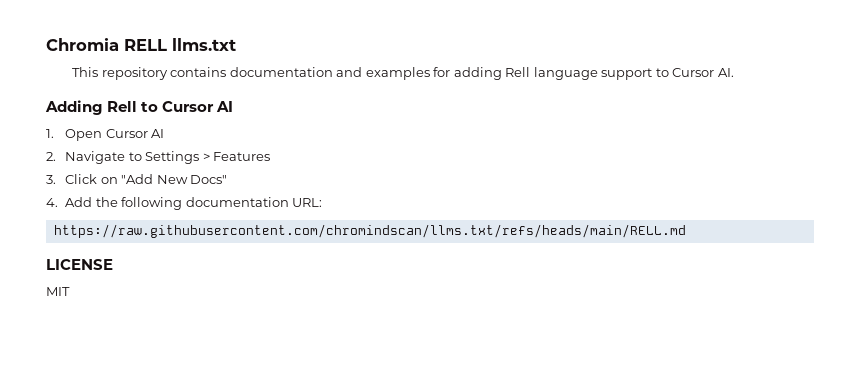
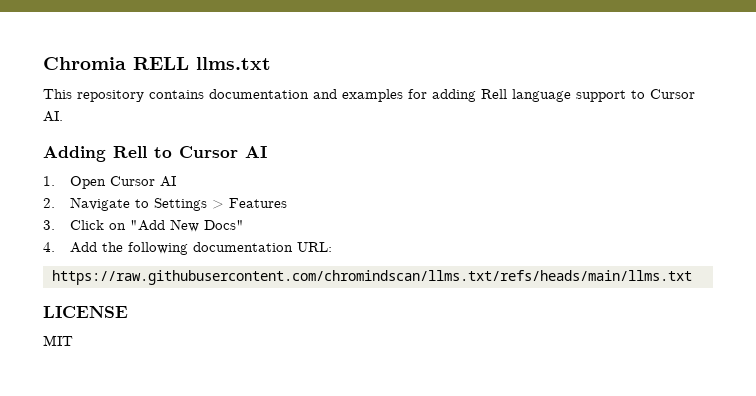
- https://raw.githubusercontent.com/chromindscan/llms.txt/refs/heads/main/RELL.md
+ https://raw.githubusercontent.com/chromindscan/llms.txt/refs/heads/main/llms.txt

